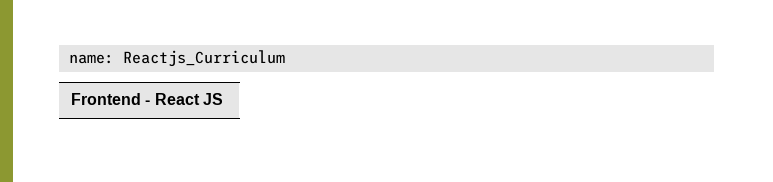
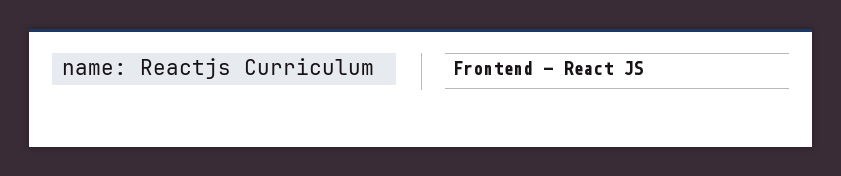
- name: Reactjs_Curriculum
+ name: Reactjs Curriculum

